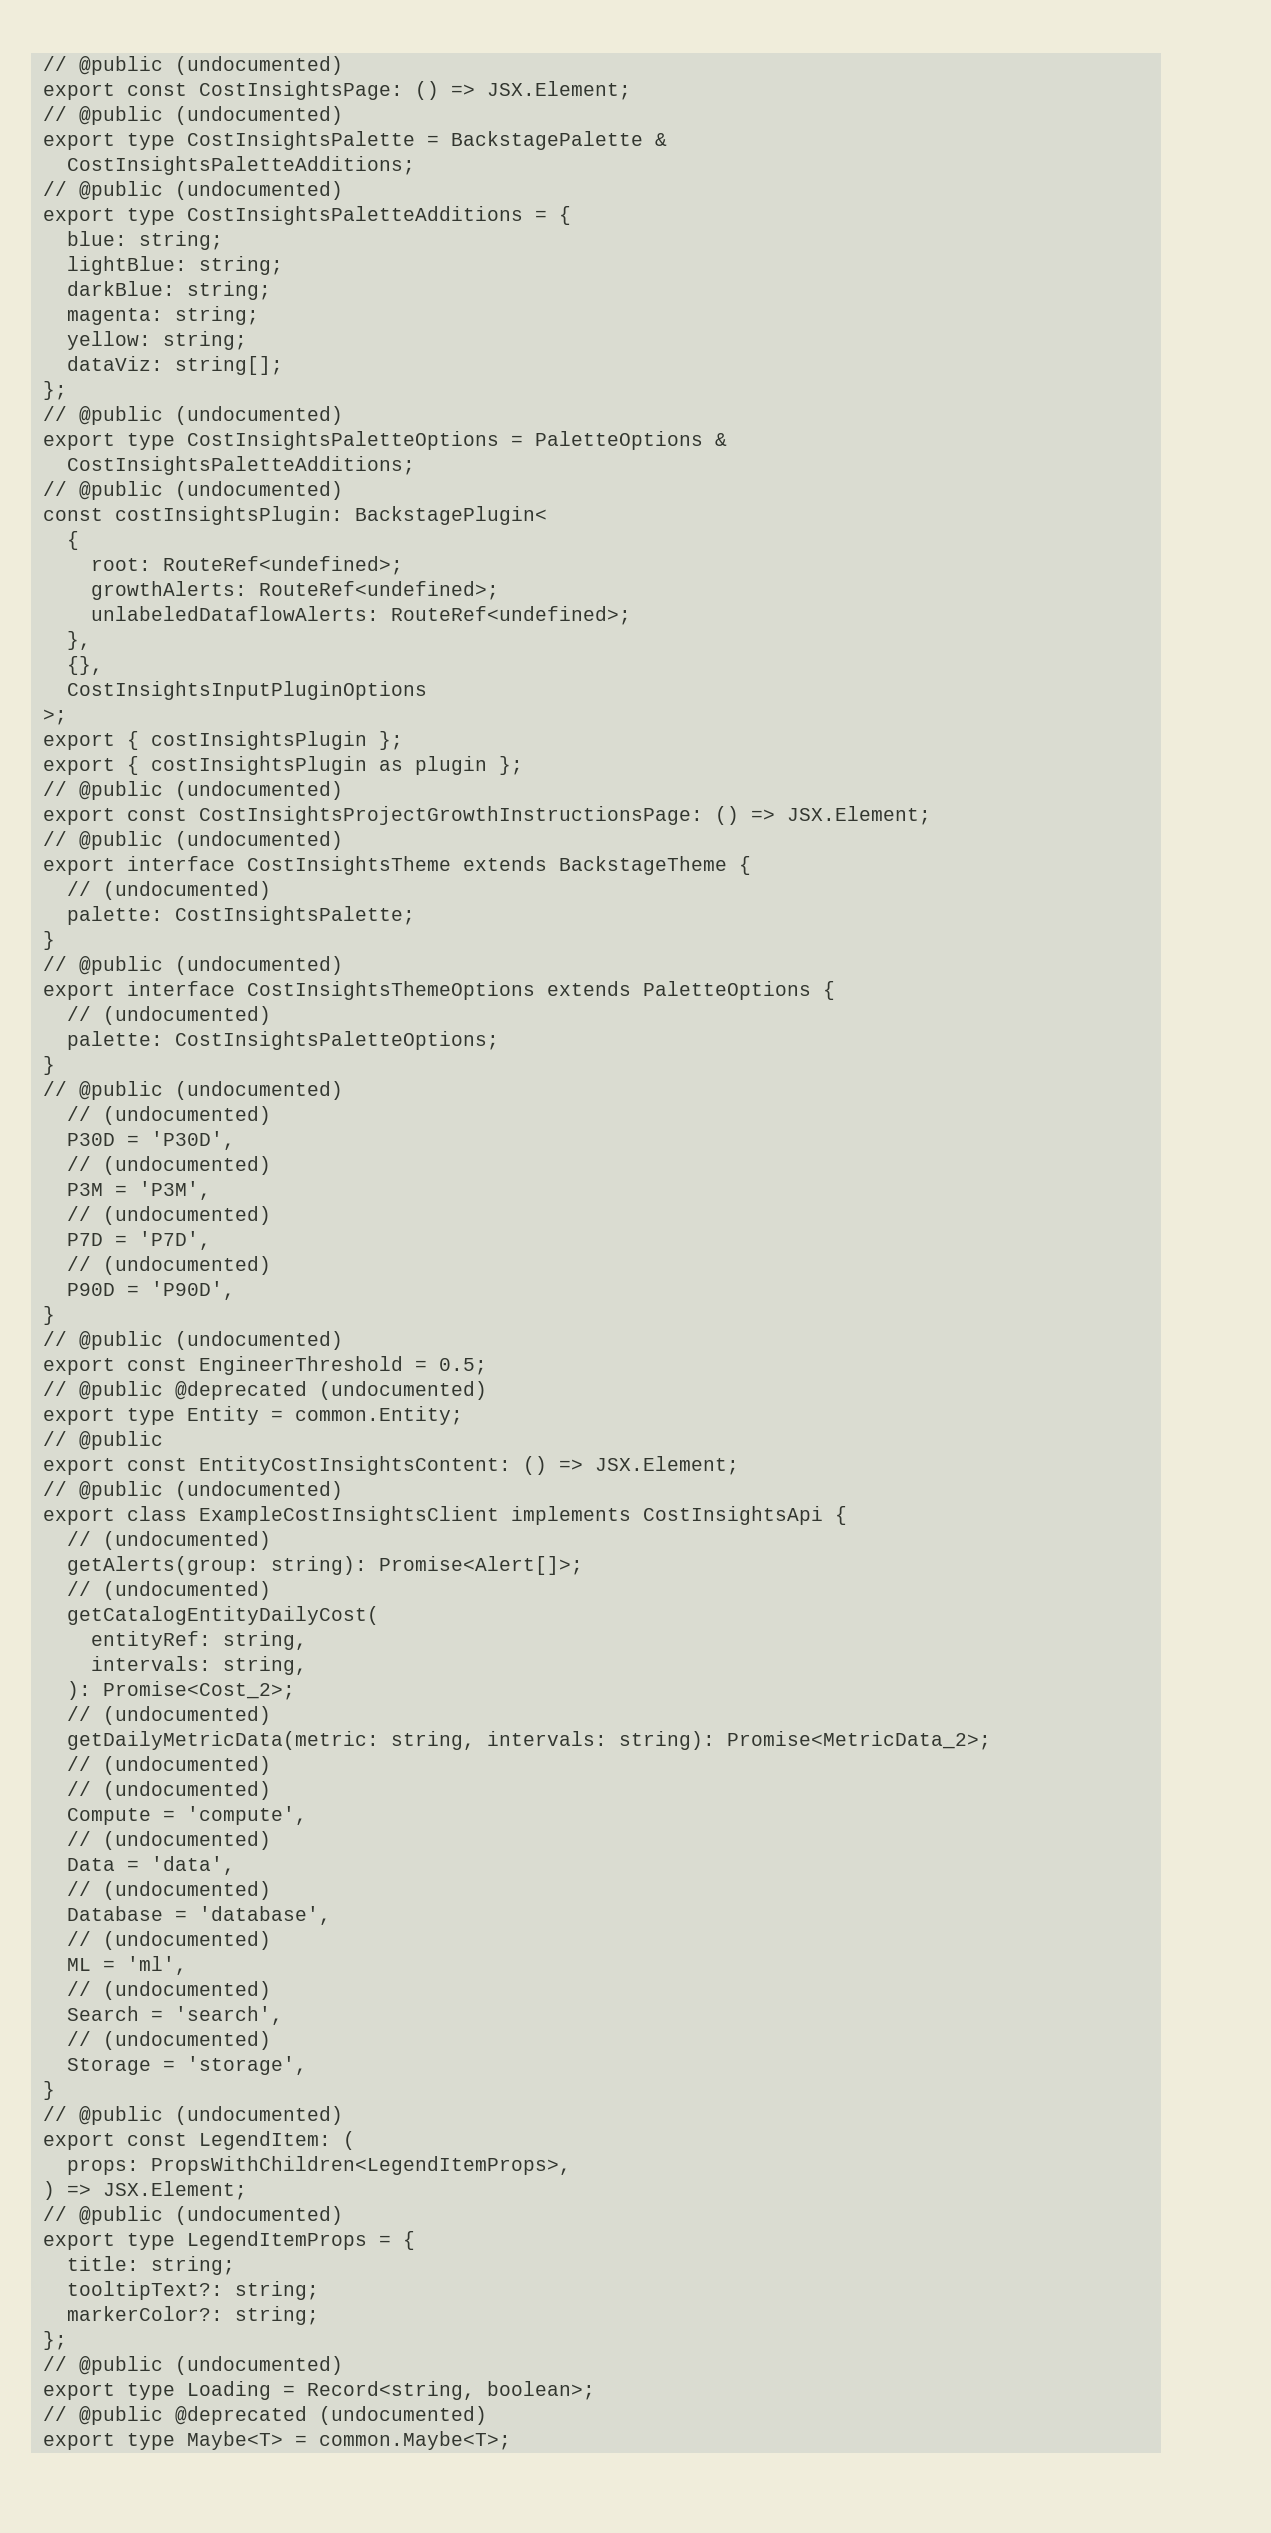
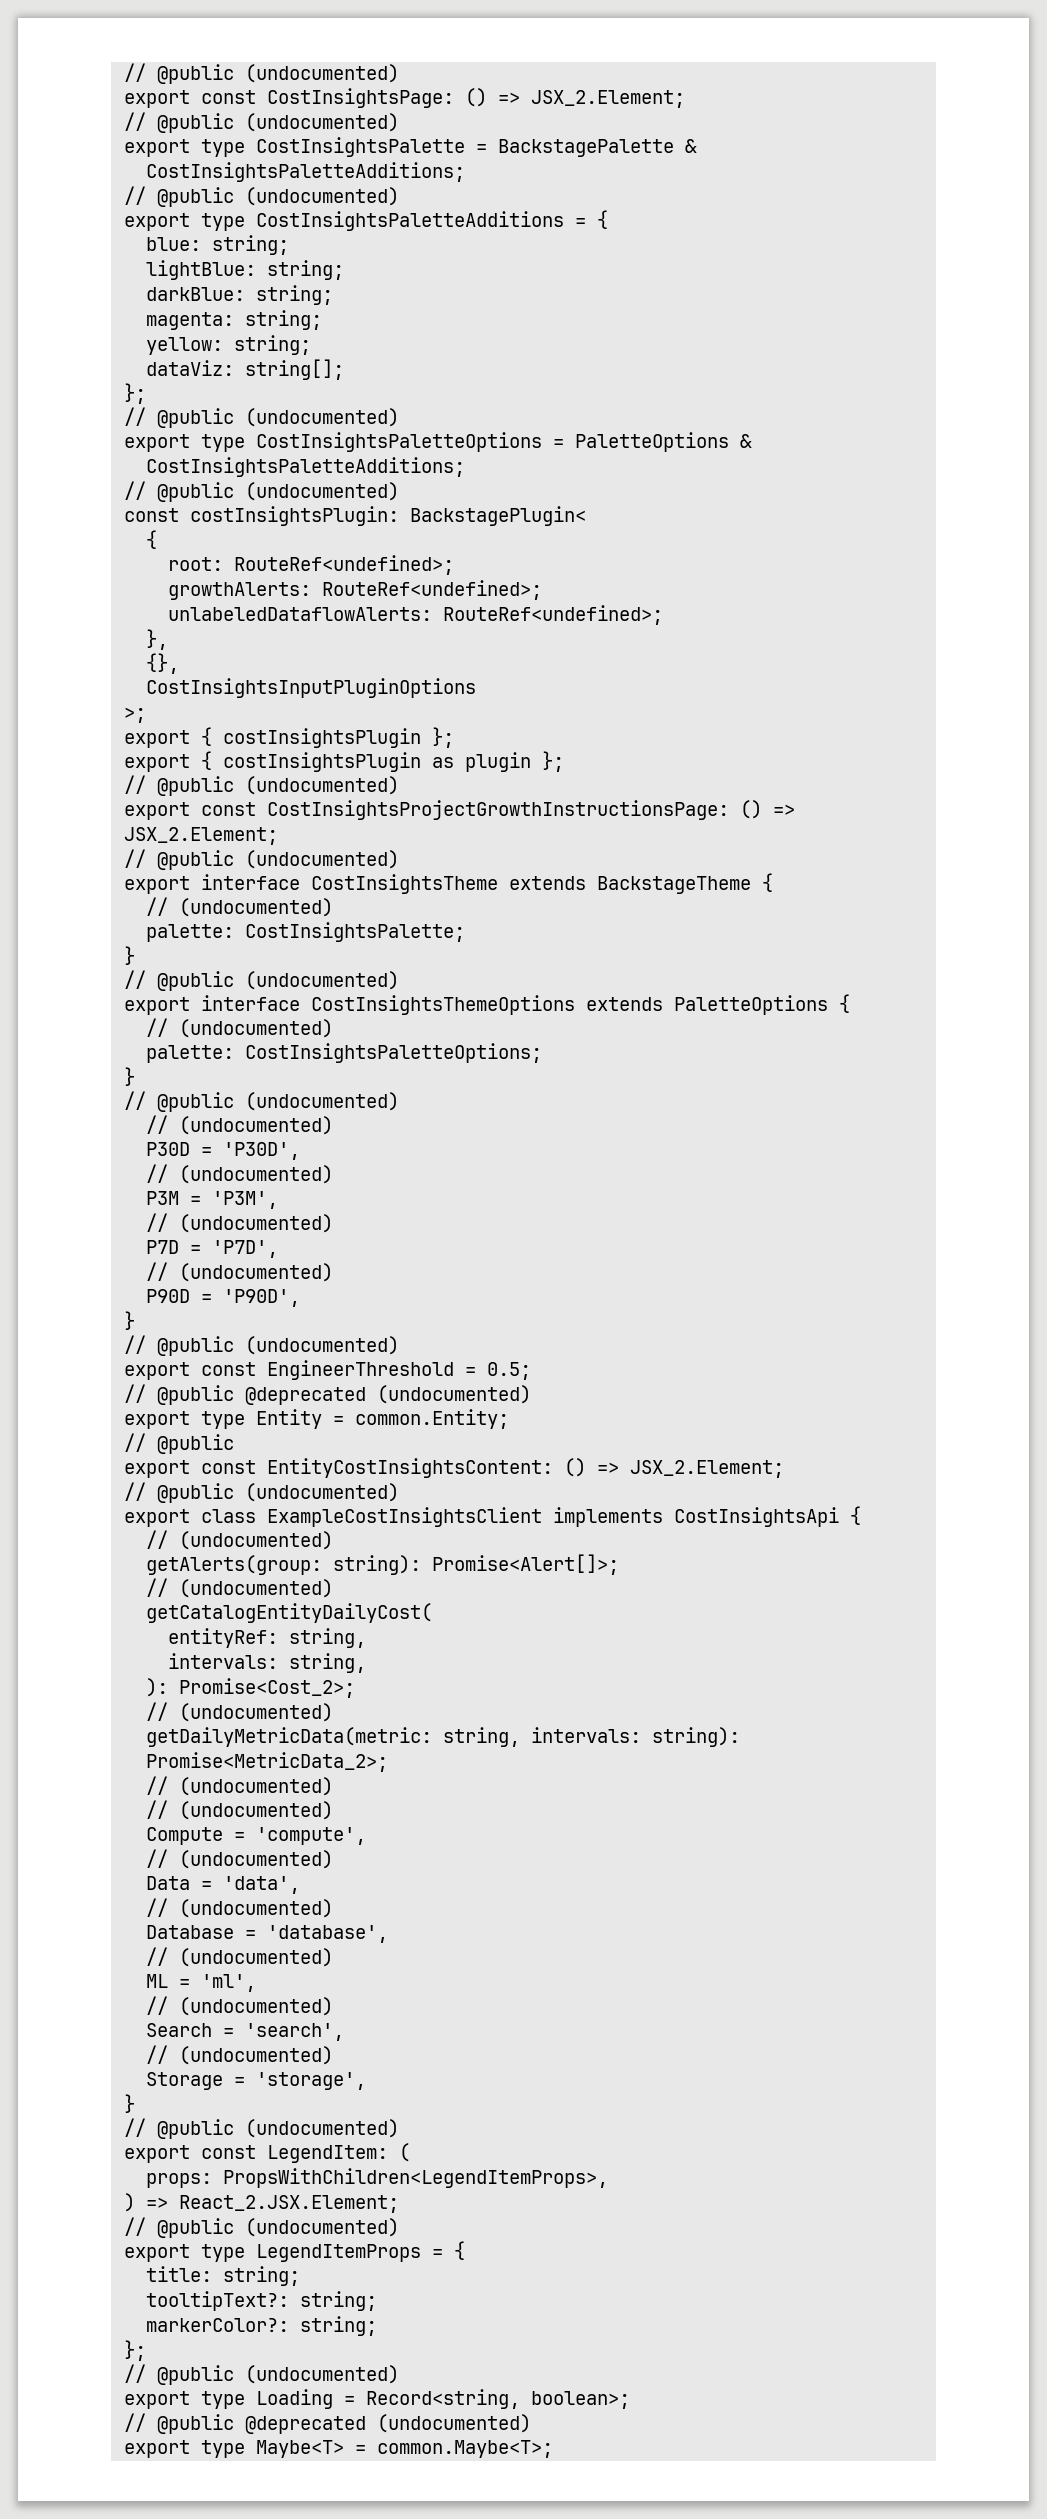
- export const CostInsightsPage: () => JSX.Element;
+ export const CostInsightsPage: () => JSX_2.Element;
- export const CostInsightsProjectGrowthInstructionsPage: () => JSX.Element;
+ export const CostInsightsProjectGrowthInstructionsPage: () => JSX_2.Element;
- export const EntityCostInsightsContent: () => JSX.Element;
+ export const EntityCostInsightsContent: () => JSX_2.Element;
- ) => JSX.Element;
+ ) => React_2.JSX.Element;

